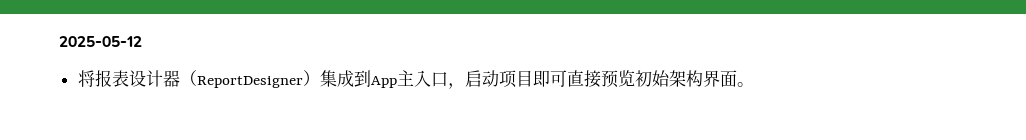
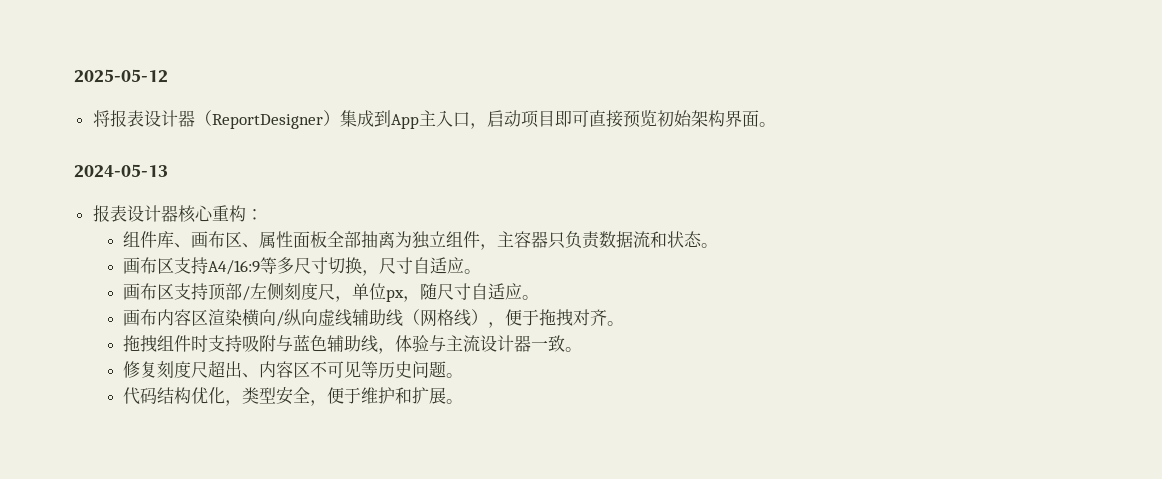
+ 2024-05-13
+ 报表设计器核心重构：
+ 组件库、画布区、属性面板全部抽离为独立组件，主容器只负责数据流和状态。
+ 画布区支持A4/16:9等多尺寸切换，尺寸自适应。
+ 画布区支持顶部/左侧刻度尺，单位px，随尺寸自适应。
+ 画布内容区渲染横向/纵向虚线辅助线（网格线），便于拖拽对齐。
+ 拖拽组件时支持吸附与蓝色辅助线，体验与主流设计器一致。
+ 修复刻度尺超出、内容区不可见等历史问题。
+ 代码结构优化，类型安全，便于维护和扩展。

